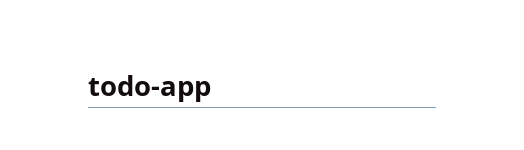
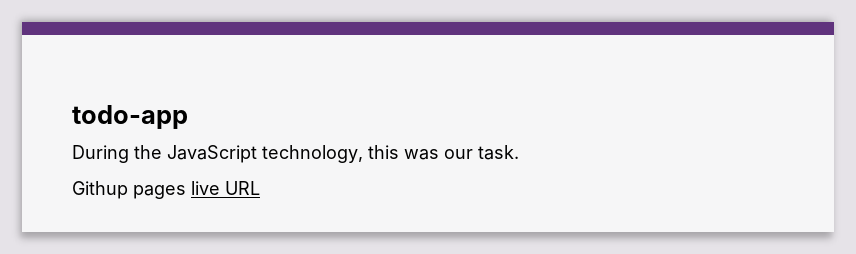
+ During the JavaScript technology, this was our task.
+ Githup pages live URL

